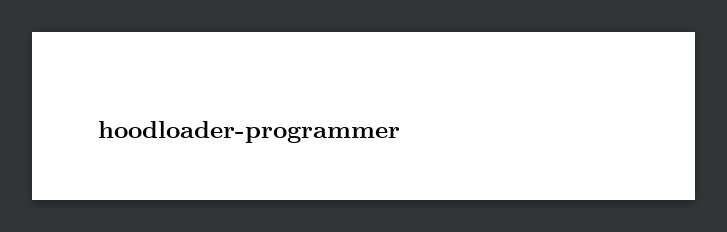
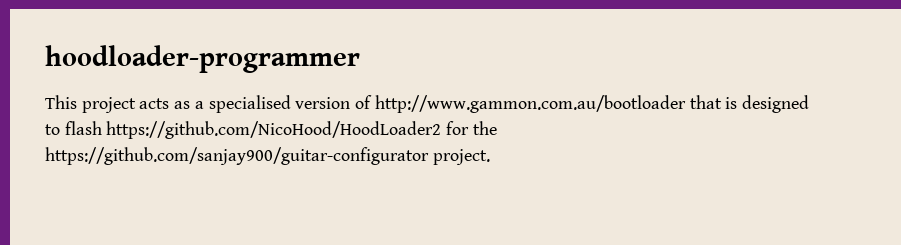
+ This project acts as a specialised version of http://www.gammon.com.au/bootloader that is designed to flash https://github.com/NicoHood/HoodLoader2 for the https://github.com/sanjay900/guitar-configurator project.

